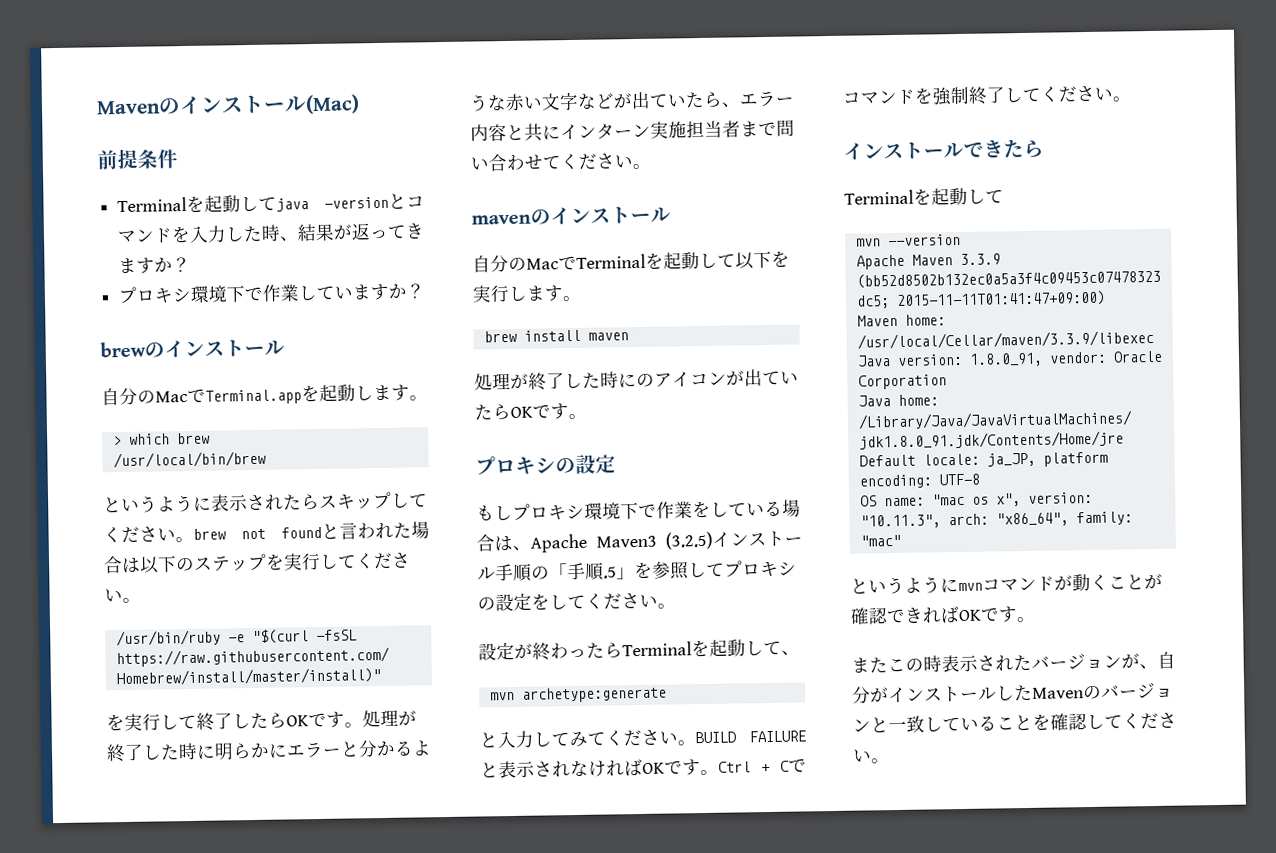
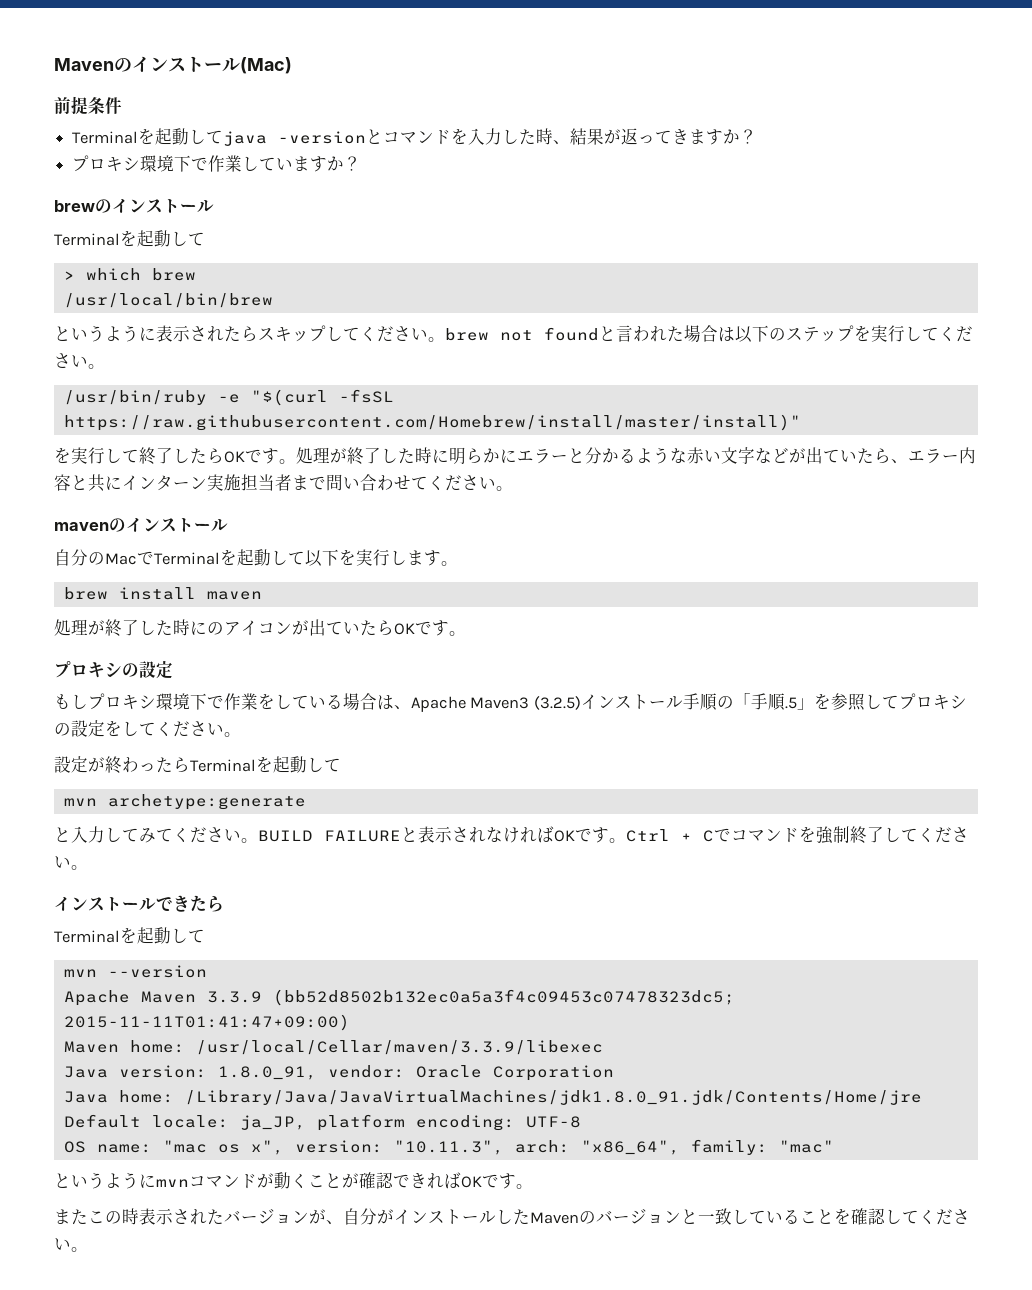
  brewのインストール
- 自分のMacでTerminal.appを起動します。
+ Terminalを起動して
- 設定が終わったらTerminalを起動して、
+ 設定が終わったらTerminalを起動して

